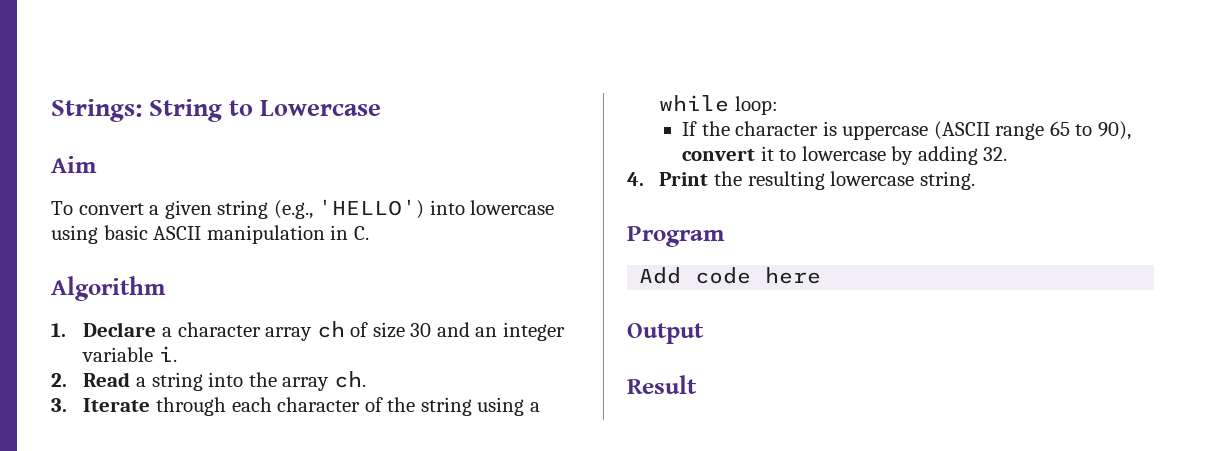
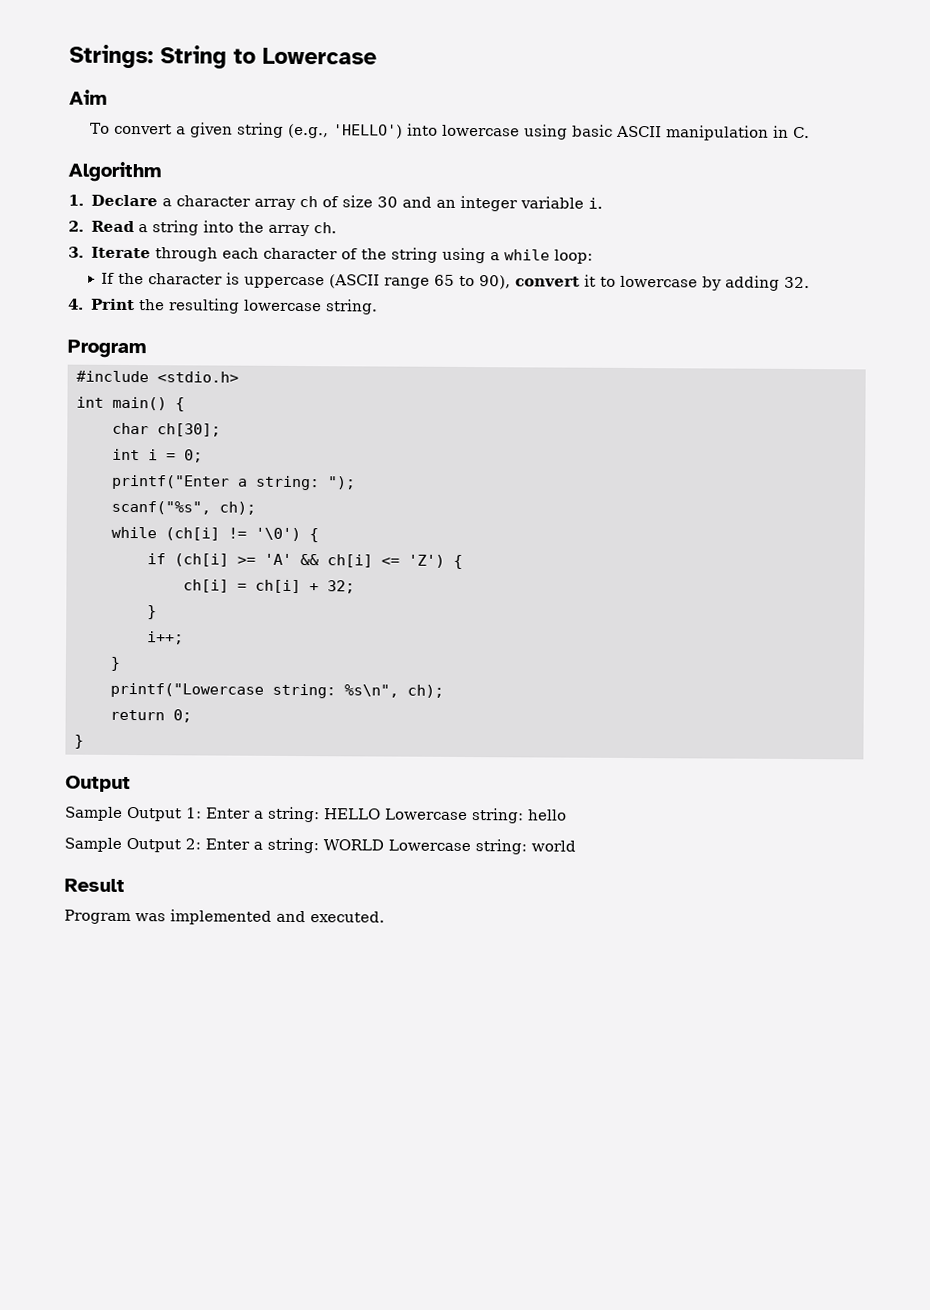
- Add code here
+ #include <stdio.h>
+ int main() {
+ char ch[30];
+ int i = 0;
+ printf("Enter a string: ");
+ scanf("%s", ch);
+ while (ch[i] != '\0') {
+ if (ch[i] >= 'A' && ch[i] <= 'Z') {
+ ch[i] = ch[i] + 32;
+ }
+ i++;
+ }
+ printf("Lowercase string: %s\n", ch);
+ return 0;
+ }
  Output
+ Sample Output 1: Enter a string: HELLO Lowercase string: hello
+ Sample Output 2: Enter a string: WORLD Lowercase string: world
  Result
+ Program was implemented and executed.

